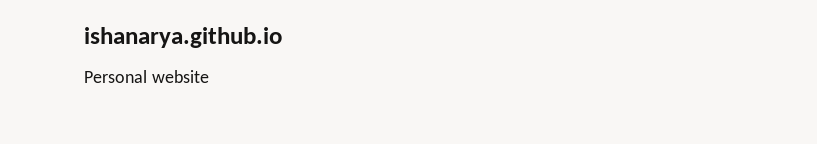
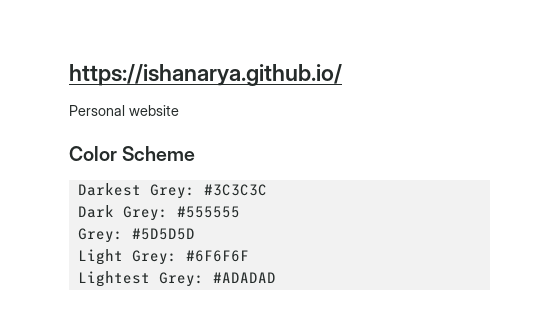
- ishanarya.github.io
+ https://ishanarya.github.io/
+ Color Scheme
+ Darkest Grey: #3C3C3C
+ Dark Grey: #555555
+ Grey: #5D5D5D
+ Light Grey: #6F6F6F
+ Lightest Grey: #ADADAD

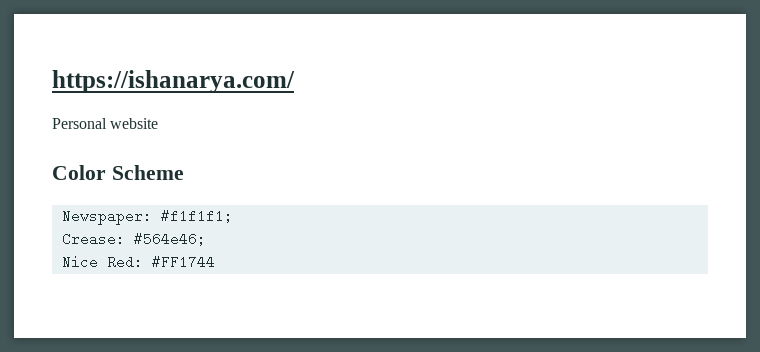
- https://ishanarya.github.io/
+ https://ishanarya.com/
- Darkest Grey: #3C3C3C
- Dark Grey: #555555
- Grey: #5D5D5D
- Light Grey: #6F6F6F
- Lightest Grey: #ADADAD
+ Newspaper: #f1f1f1;
+ Crease: #564e46;
+ Nice Red: #FF1744

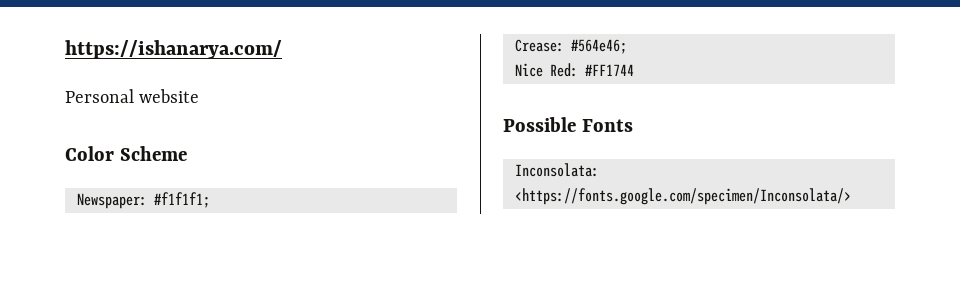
+ Possible Fonts
+ Inconsolata: <https://fonts.google.com/specimen/Inconsolata/>

